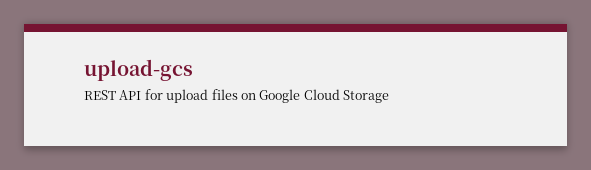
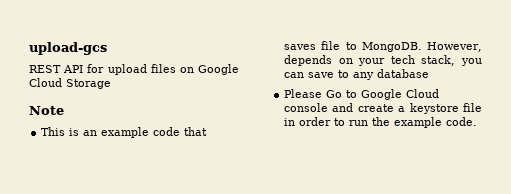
+ Note
+ This is an example code that saves file to MongoDB. However, depends on your tech stack, you can save to any database
+ Please Go to Google Cloud console and create a keystore file in order to run the example code.

